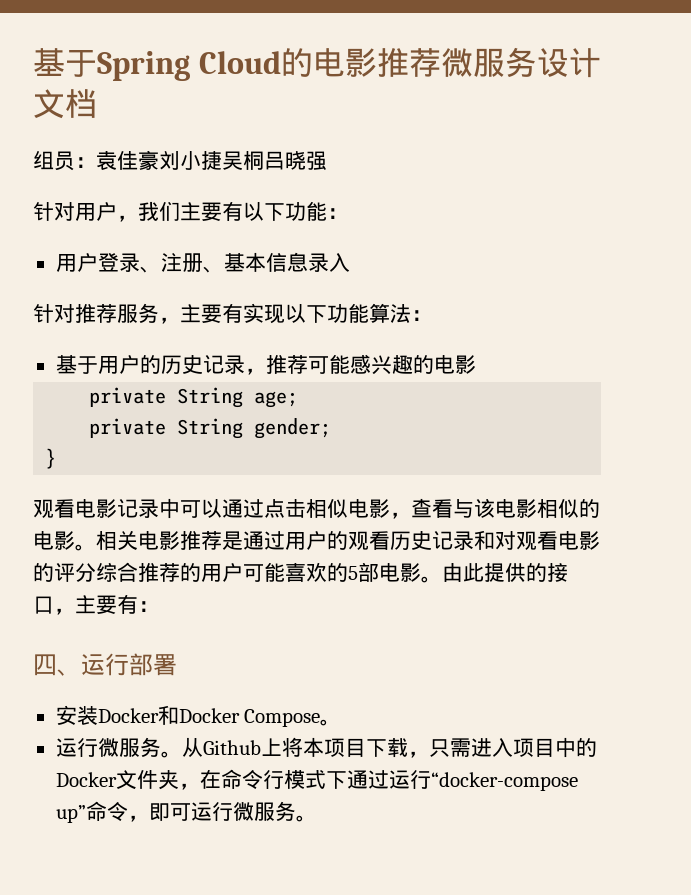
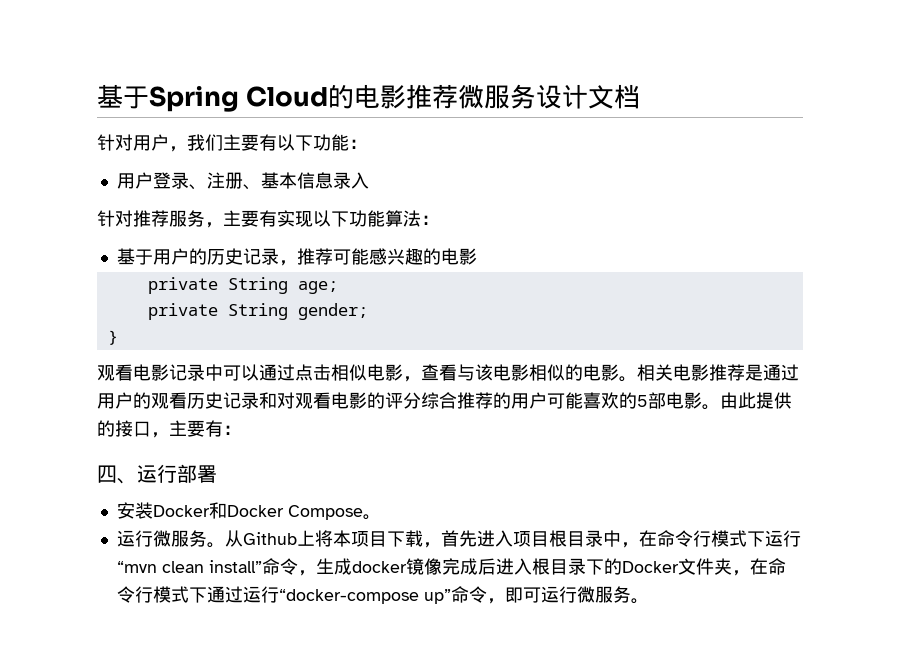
- 组员：袁佳豪刘小捷吴桐吕晓强
- 从Github上将本项目下载，只需进入项目中的Docker文件夹，在命令行模式下通过运行“docker-compose up”命令，即可运行微服务。
+ 从Github上将本项目下载，首先进入项目根目录中，在命令行模式下运行“mvn clean install”命令，生成docker镜像完成后进入根目录下的Docker文件夹，在命令行模式下通过运行“docker-compose up”命令，即可运行微服务。

